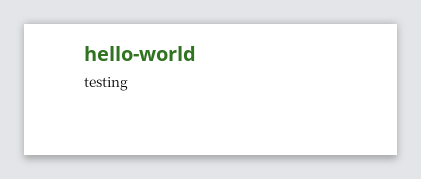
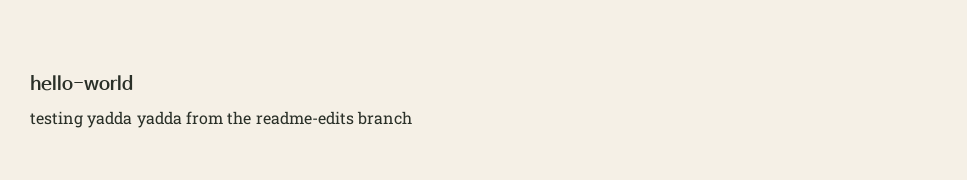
- testing
+ testing yadda yadda from the readme-edits branch

